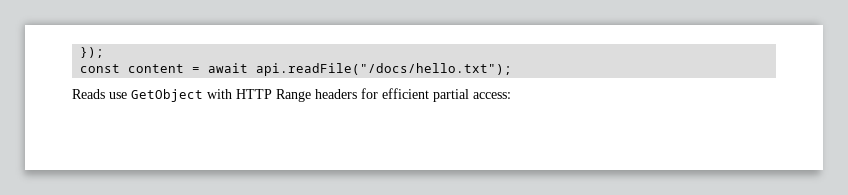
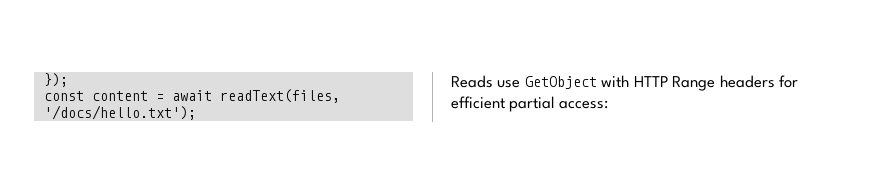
- const content = await api.readFile("/docs/hello.txt");
+ const content = await readText(files, '/docs/hello.txt');

